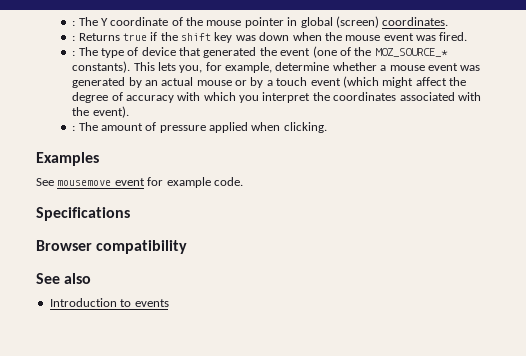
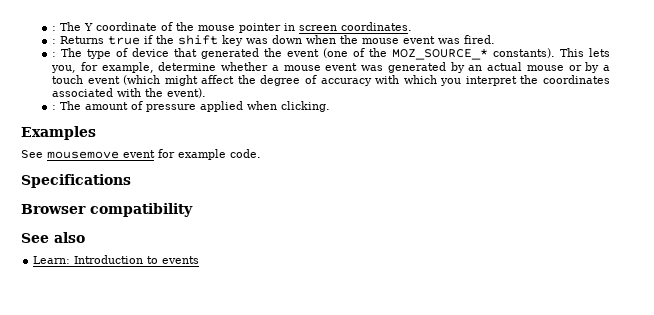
- : The Y coordinate of the mouse pointer in global (screen) coordinates.
+ : The Y coordinate of the mouse pointer in screen coordinates.
- Introduction to events
+ Learn: Introduction to events

